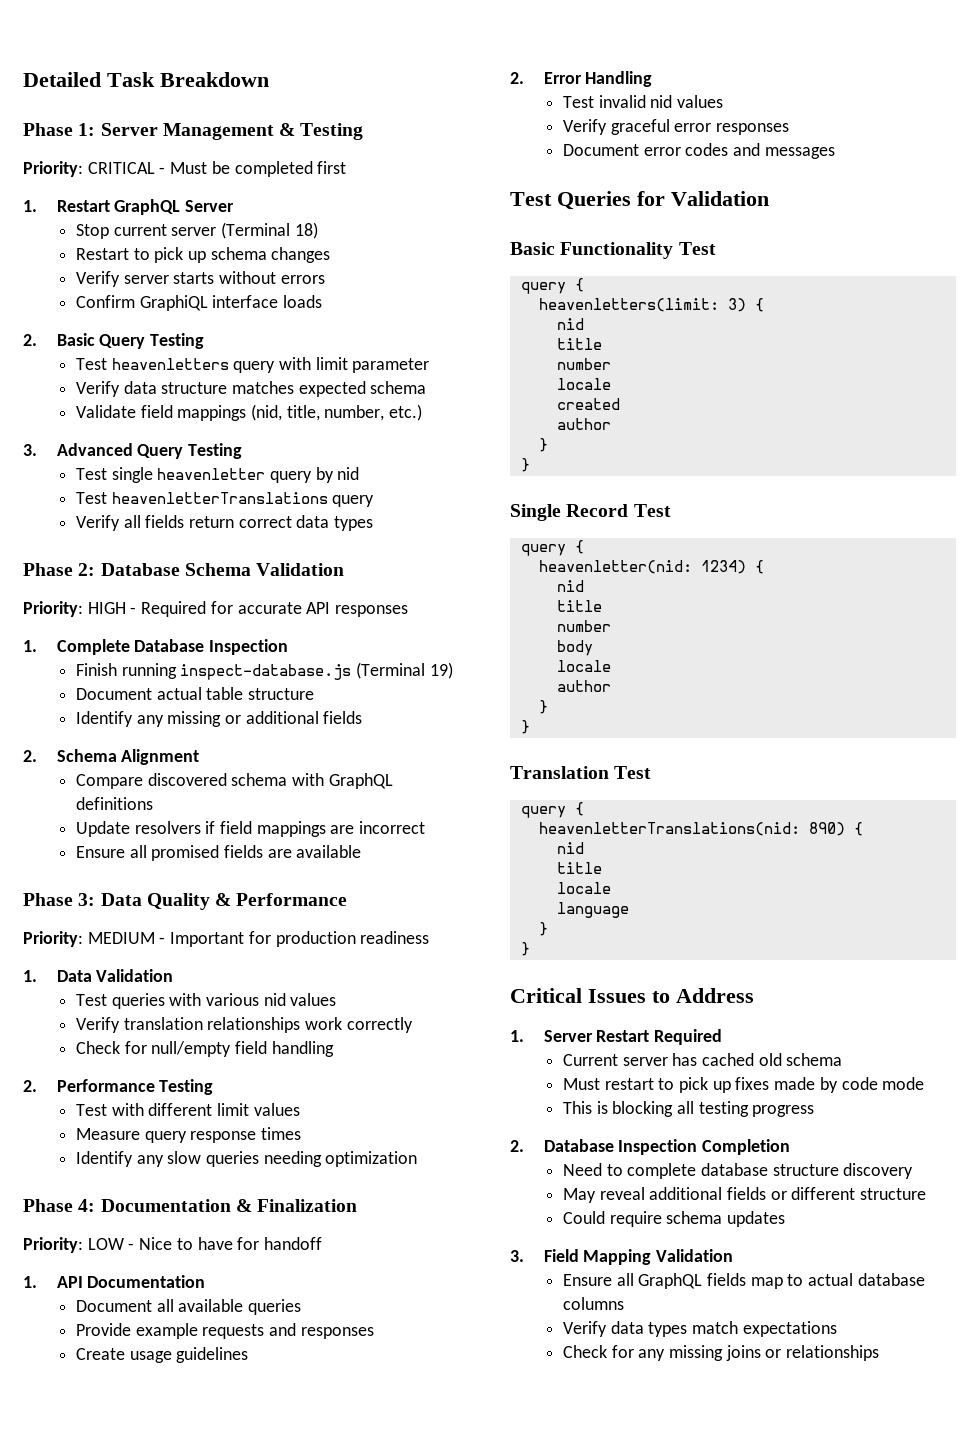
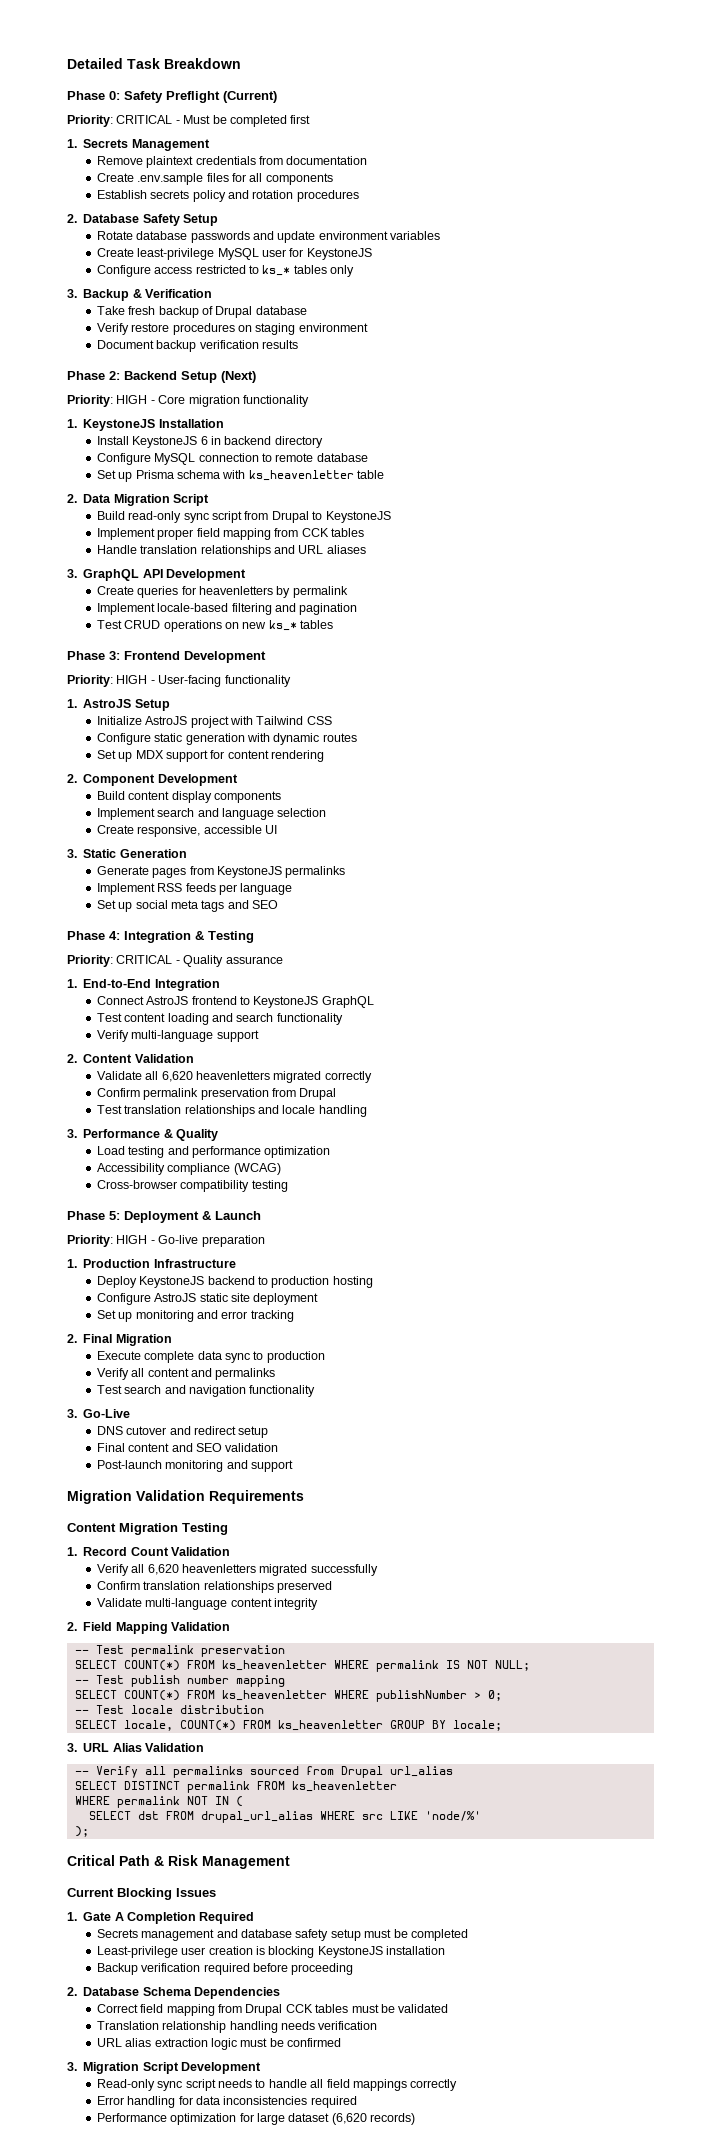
- Phase 1: Server Management & Testing
+ Phase 0: Safety Preflight (Current)
- 1. Restart GraphQL Server
- Stop current server (Terminal 18)
- Restart to pick up schema changes
- Verify server starts without errors
- Confirm GraphiQL interface loads
- 2. Basic Query Testing
- Test heavenletters query with limit parameter
- Verify data structure matches expected schema
- Validate field mappings (nid, title, number, etc.)
- 3. Advanced Query Testing
- Test single heavenletter query by nid
- Test heavenletterTranslations query
- Verify all fields return correct data types
+ 1. Secrets Management
+ Remove plaintext credentials from documentation
+ Create .env.sample files for all components
+ Establish secrets policy and rotation procedures
+ 2. Database Safety Setup
+ Rotate database passwords and update environment variables
+ Create least-privilege MySQL user for KeystoneJS
+ Configure access restricted to ks_* tables only
+ 3. Backup & Verification
+ Take fresh backup of Drupal database
+ Verify restore procedures on staging environment
+ Document backup verification results
- Phase 2: Database Schema Validation
- Priority: HIGH - Required for accurate API responses
- 1. Complete Database Inspection
- Finish running inspect-database.js (Terminal 19)
- Document actual table structure
- Identify any missing or additional fields
- 2. Schema Alignment
- Compare discovered schema with GraphQL definitions
- Update resolvers if field mappings are incorrect
- Ensure all promised fields are available
- Phase 3: Data Quality & Performance
- Priority: MEDIUM - Important for production readiness
- 1. Data Validation
- Test queries with various nid values
- Verify translation relationships work correctly
- Check for null/empty field handling
- 2. Performance Testing
- Test with different limit values
- Measure query response times
- Identify any slow queries needing optimization
- Phase 4: Documentation & Finalization
- Priority: LOW - Nice to have for handoff
- 1. API Documentation
- Document all available queries
- Provide example requests and responses
- Create usage guidelines
- 2. Error Handling
- Test invalid nid values
- Verify graceful error responses
- Document error codes and messages
- Test Queries for Validation
- Basic Functionality Test
- query {
- heavenletters(limit: 3) {
- nid
- title
- number
- locale
- created
- author
- }
- }
- Single Record Test
- query {
- heavenletter(nid: 1234) {
- nid
- title
- number
- body
- locale
- author
- }
- }
- Translation Test
- query {
- heavenletterTranslations(nid: 890) {
- nid
- title
- locale
- language
- }
- }
- Critical Issues to Address
- 1. Server Restart Required
- Current server has cached old schema
- Must restart to pick up fixes made by code mode
- This is blocking all testing progress
- 2. Database Inspection Completion
- Need to complete database structure discovery
- May reveal additional fields or different structure
- Could require schema updates
- 3. Field Mapping Validation
- Ensure all GraphQL fields map to actual database columns
- Verify data types match expectations
- Check for any missing joins or relationships
+ Phase 2: Backend Setup (Next)
+ Priority: HIGH - Core migration functionality
+ 1. KeystoneJS Installation
+ Install KeystoneJS 6 in backend directory
+ Configure MySQL connection to remote database
+ Set up Prisma schema with ks_heavenletter table
+ 2. Data Migration Script
+ Build read-only sync script from Drupal to KeystoneJS
+ Implement proper field mapping from CCK tables
+ Handle translation relationships and URL aliases
+ 3. GraphQL API Development
+ Create queries for heavenletters by permalink
+ Implement locale-based filtering and pagination
+ Test CRUD operations on new ks_* tables
+ Phase 3: Frontend Development
+ Priority: HIGH - User-facing functionality
+ 1. AstroJS Setup
+ Initialize AstroJS project with Tailwind CSS
+ Configure static generation with dynamic routes
+ Set up MDX support for content rendering
+ 2. Component Development
+ Build content display components
+ Implement search and language selection
+ Create responsive, accessible UI
+ 3. Static Generation
+ Generate pages from KeystoneJS permalinks
+ Implement RSS feeds per language
+ Set up social meta tags and SEO
+ Phase 4: Integration & Testing
+ Priority: CRITICAL - Quality assurance
+ 1. End-to-End Integration
+ Connect AstroJS frontend to KeystoneJS GraphQL
+ Test content loading and search functionality
+ Verify multi-language support
+ 2. Content Validation
+ Validate all 6,620 heavenletters migrated correctly
+ Confirm permalink preservation from Drupal
+ Test translation relationships and locale handling
+ 3. Performance & Quality
+ Load testing and performance optimization
+ Accessibility compliance (WCAG)
+ Cross-browser compatibility testing
+ Phase 5: Deployment & Launch
+ Priority: HIGH - Go-live preparation
+ 1. Production Infrastructure
+ Deploy KeystoneJS backend to production hosting
+ Configure AstroJS static site deployment
+ Set up monitoring and error tracking
+ 2. Final Migration
+ Execute complete data sync to production
+ Verify all content and permalinks
+ Test search and navigation functionality
+ 3. Go-Live
+ DNS cutover and redirect setup
+ Final content and SEO validation
+ Post-launch monitoring and support
+ Migration Validation Requirements
+ Content Migration Testing
+ 1. Record Count Validation
+ Verify all 6,620 heavenletters migrated successfully
+ Confirm translation relationships preserved
+ Validate multi-language content integrity
+ 2. Field Mapping Validation
+ -- Test permalink preservation
+ SELECT COUNT(*) FROM ks_heavenletter WHERE permalink IS NOT NULL;
+ -- Test publish number mapping
+ SELECT COUNT(*) FROM ks_heavenletter WHERE publishNumber > 0;
+ -- Test locale distribution
+ SELECT locale, COUNT(*) FROM ks_heavenletter GROUP BY locale;
+ 3. URL Alias Validation
+ -- Verify all permalinks sourced from Drupal url_alias
+ SELECT DISTINCT permalink FROM ks_heavenletter
+ WHERE permalink NOT IN (
+ SELECT dst FROM drupal_url_alias WHERE src LIKE 'node/%'
+ );
+ Critical Path & Risk Management
+ Current Blocking Issues
+ 1. Gate A Completion Required
+ Secrets management and database safety setup must be completed
+ Least-privilege user creation is blocking KeystoneJS installation
+ Backup verification required before proceeding
+ 2. Database Schema Dependencies
+ Correct field mapping from Drupal CCK tables must be validated
+ Translation relationship handling needs verification
+ URL alias extraction logic must be confirmed
+ 3. Migration Script Development
+ Read-only sync script needs to handle all field mappings correctly
+ Error handling for data inconsistencies required
+ Performance optimization for large dataset (6,620 records)

